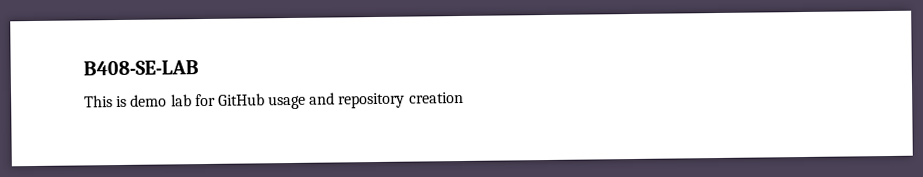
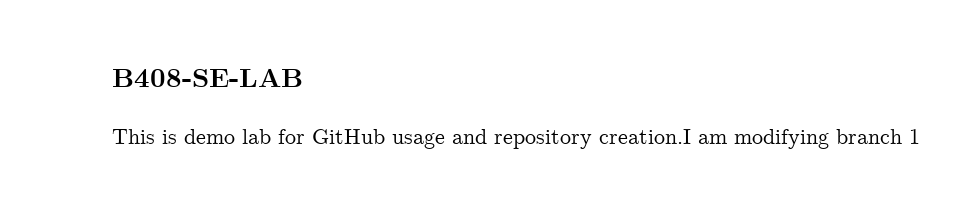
- This is demo lab for GitHub usage and repository creation
+ This is demo lab for GitHub usage and repository creation.I am modifying branch 1

